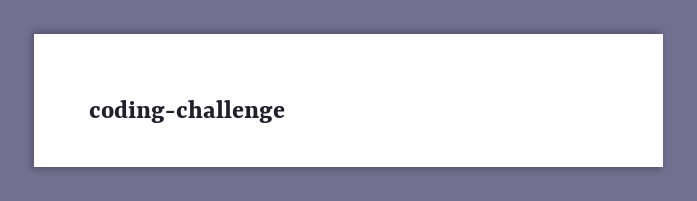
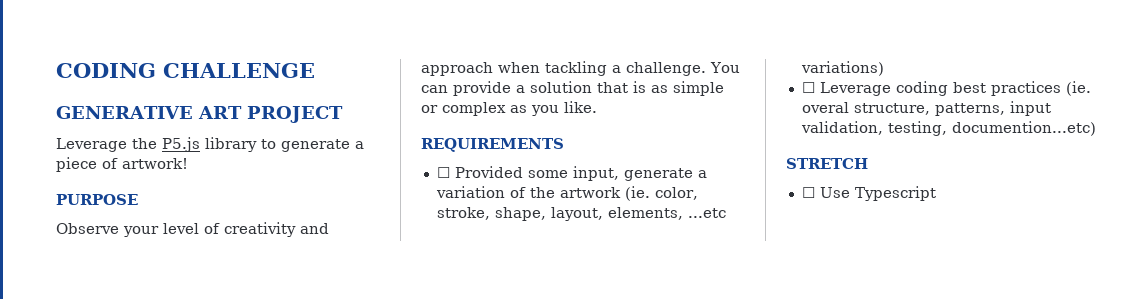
- coding-challenge
+ CODING CHALLENGE
+ GENERATIVE ART PROJECT
+ Leverage the P5.js library to generate a piece of artwork!
+ PURPOSE
+ Observe your level of creativity and approach when tackling a challenge. You can provide a solution that is as simple or complex as you like.
+ REQUIREMENTS
+ ☐ Provided some input, generate a variation of the artwork (ie. color, stroke, shape, layout, elements, ...etc variations)
+ ☐ Leverage coding best practices (ie. overal structure, patterns, input validation, testing, documention...etc)
+ STRETCH
+ ☐ Use Typescript

